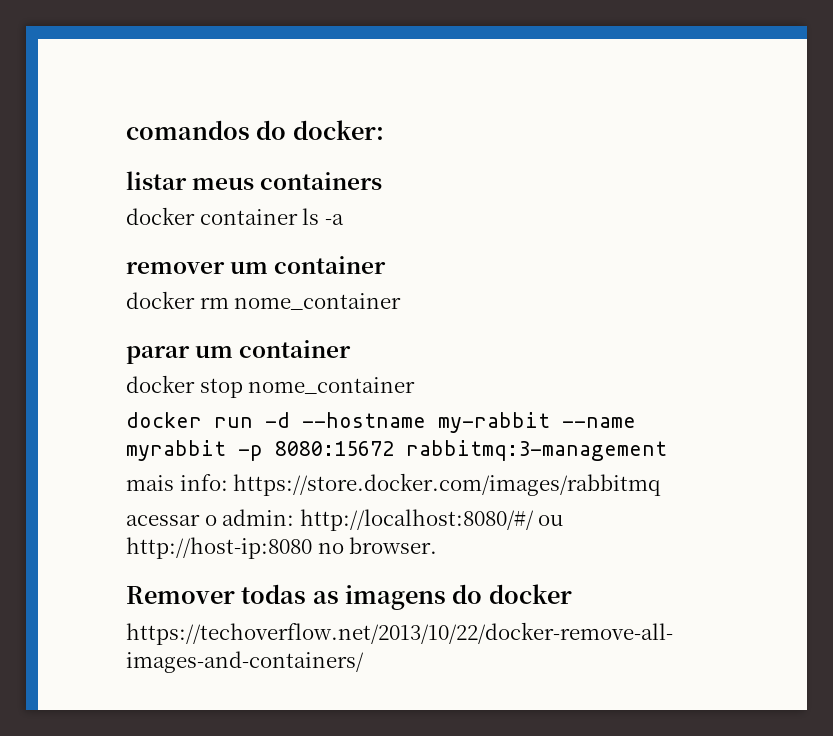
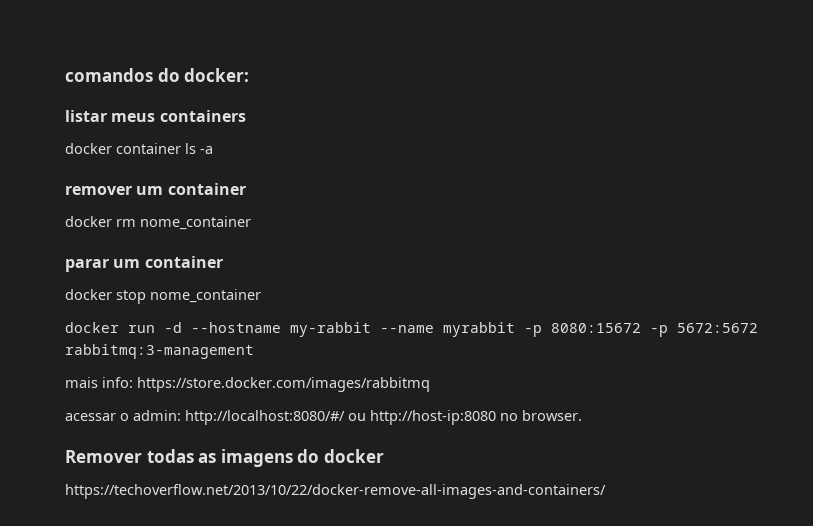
- docker run -d --hostname my-rabbit --name myrabbit -p 8080:15672 rabbitmq:3-management
+ docker run -d --hostname my-rabbit --name myrabbit -p 8080:15672 -p 5672:5672 rabbitmq:3-management

